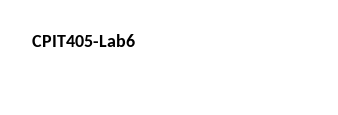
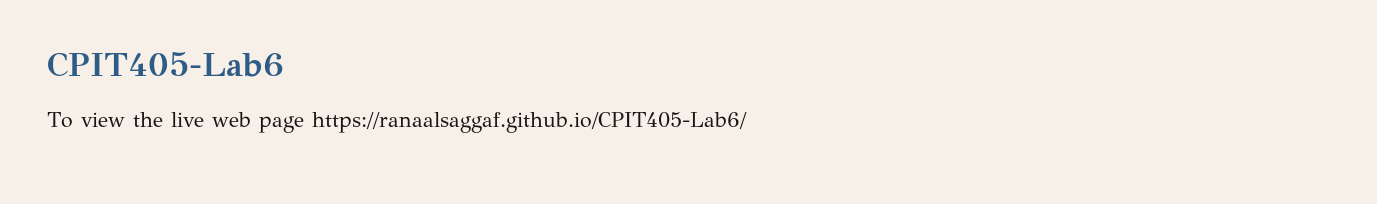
+ To view the live web page https://ranaalsaggaf.github.io/CPIT405-Lab6/

